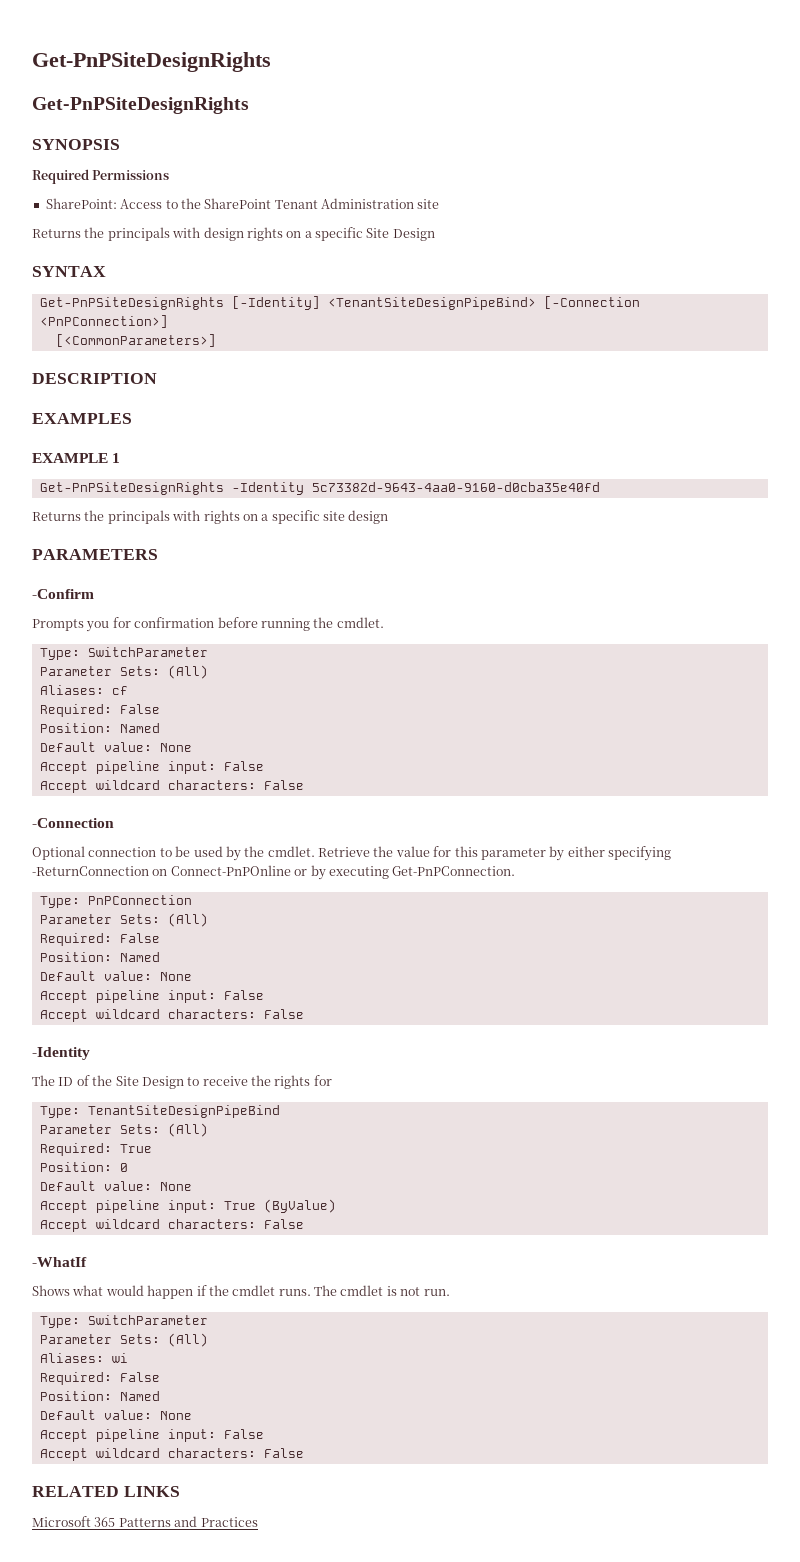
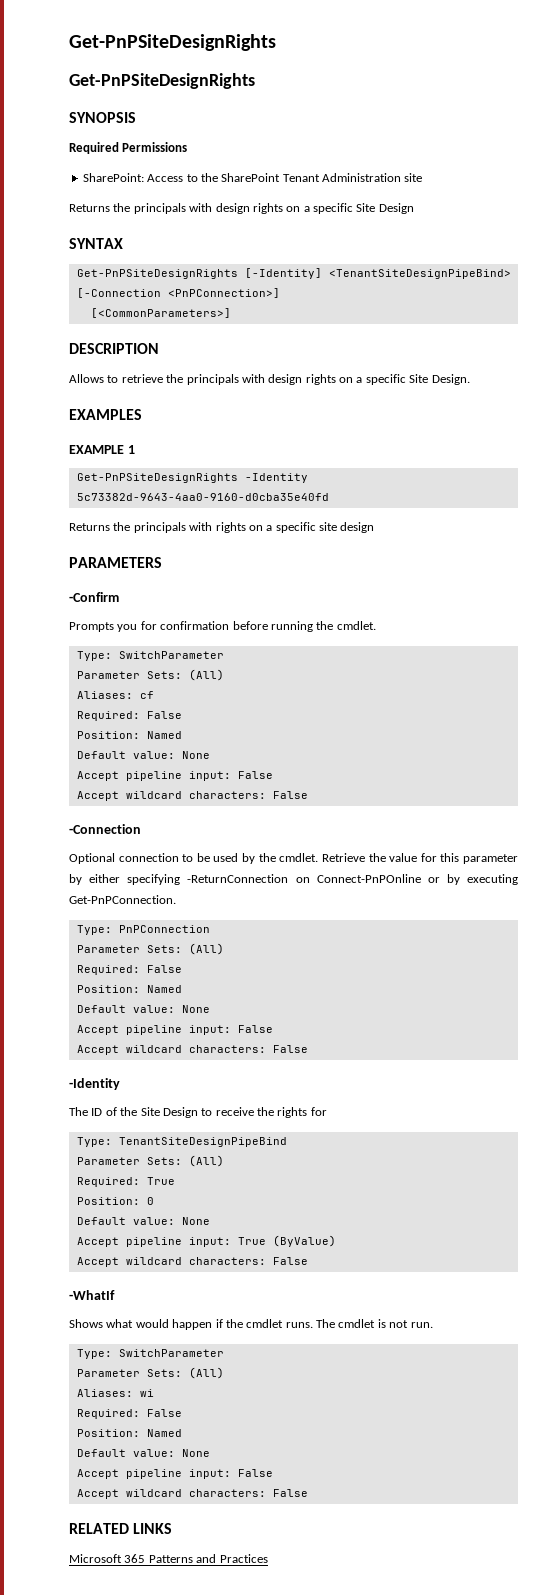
+ Allows to retrieve the principals with design rights on a specific Site Design.

